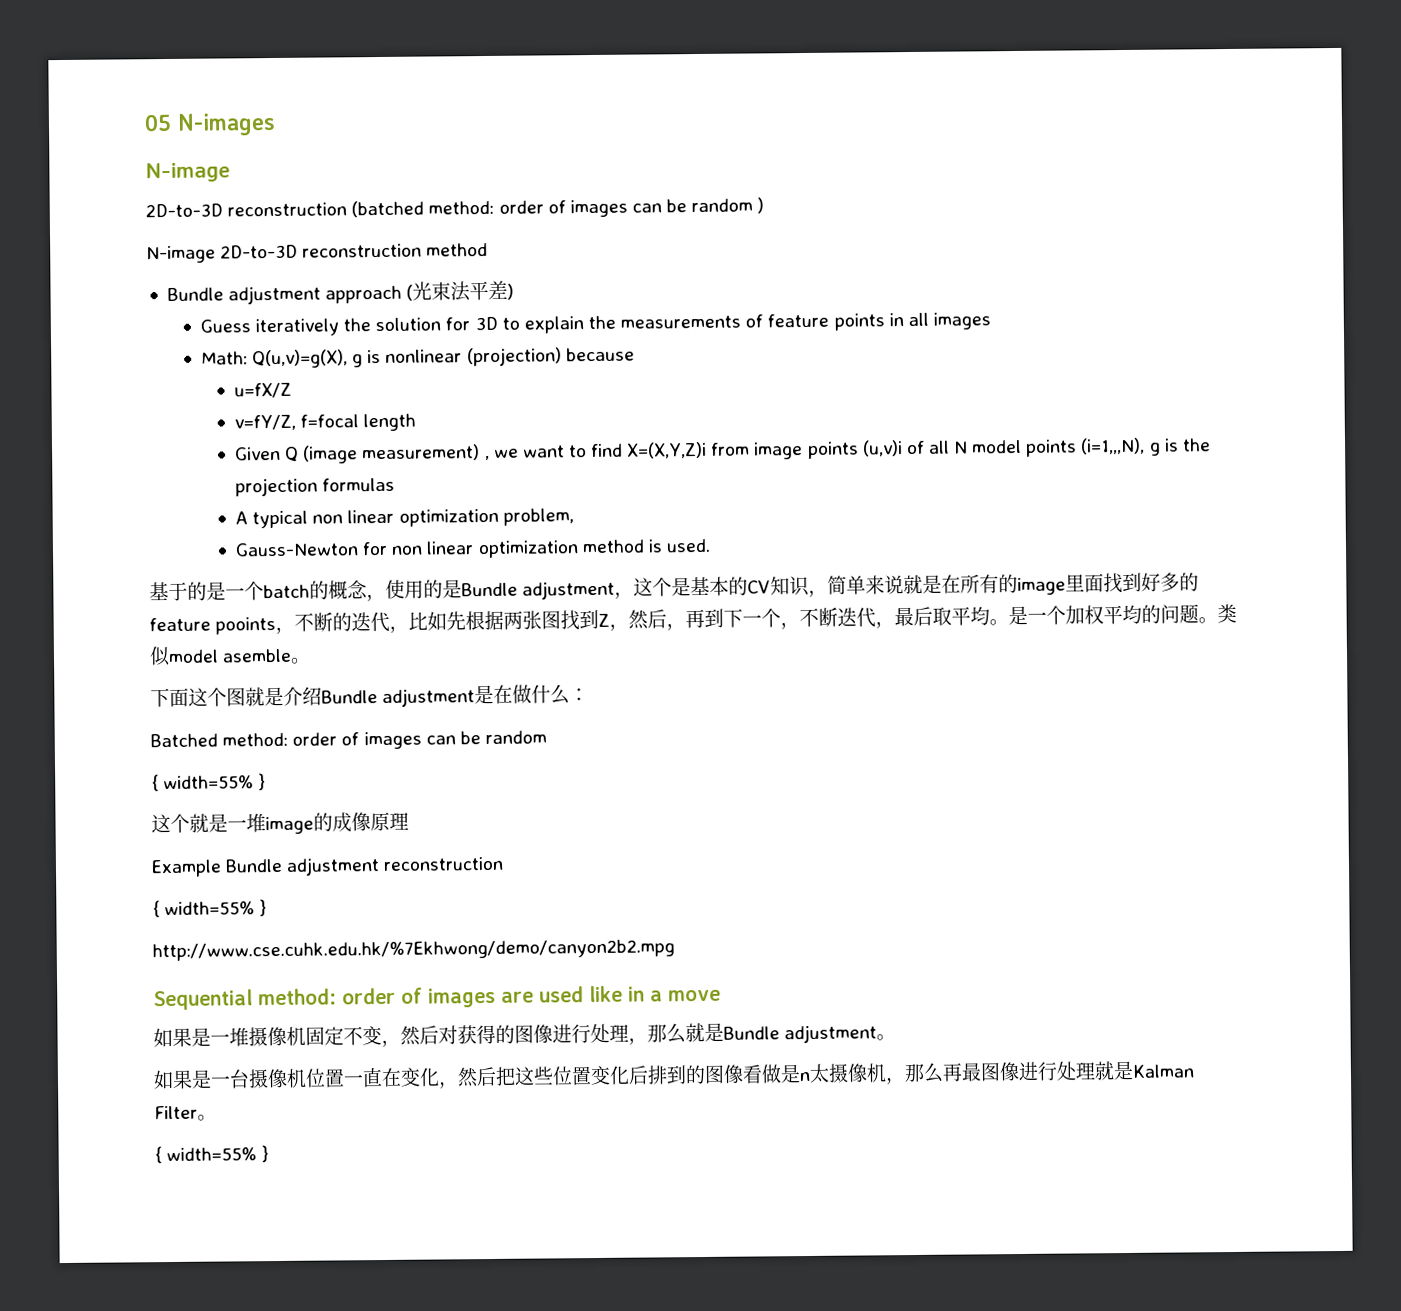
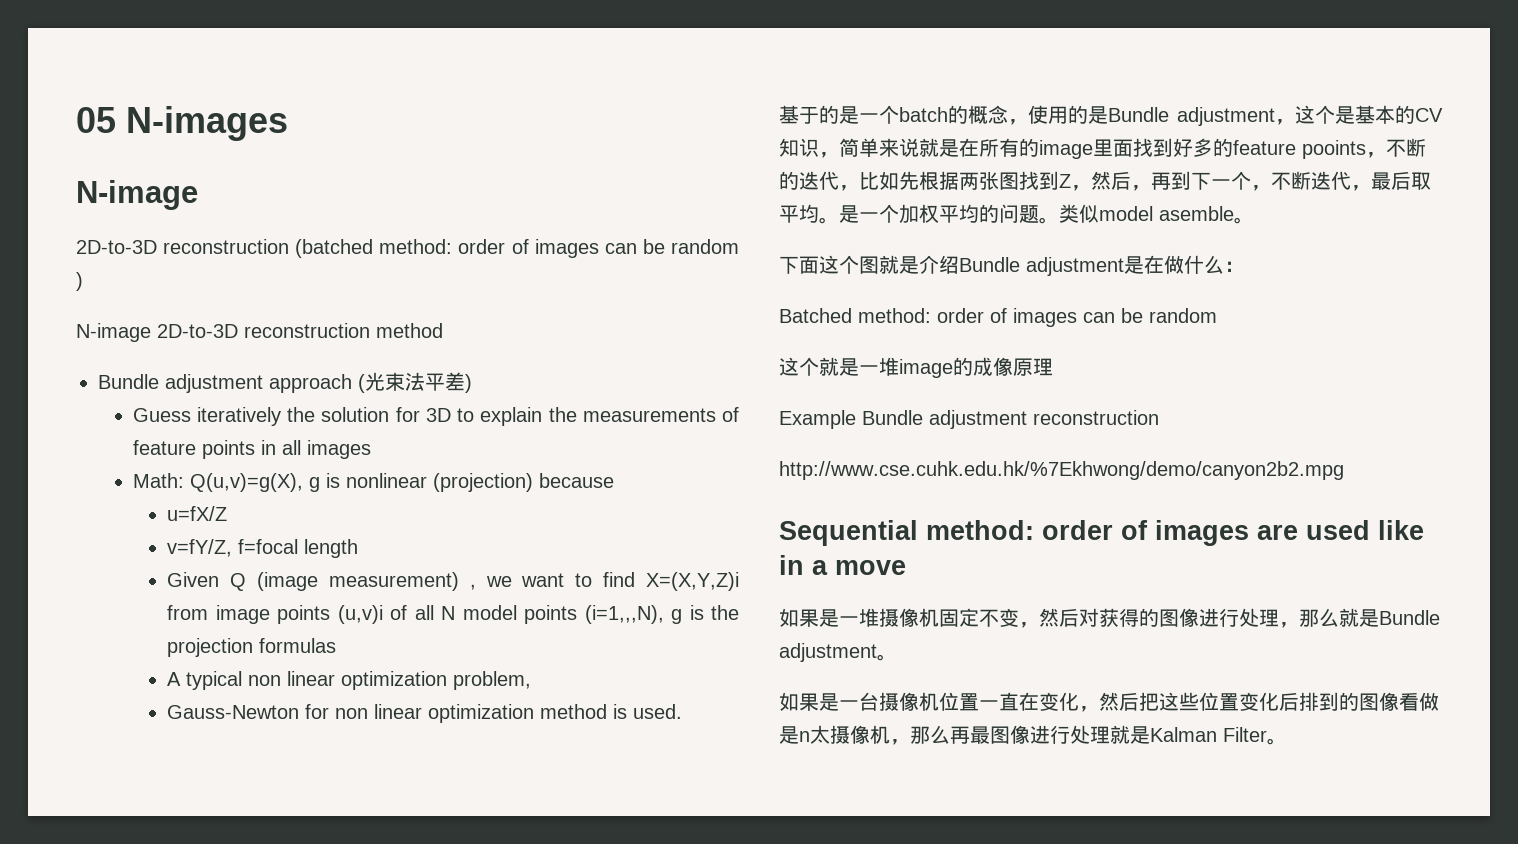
  Batched method: order of images can be random
- { width=55% }
  Example Bundle adjustment reconstruction
- { width=55% }
  如果是一台摄像机位置一直在变化，然后把这些位置变化后排到的图像看做是n太摄像机，那么再最图像进行处理就是Kalman Filter。
- { width=55% }

